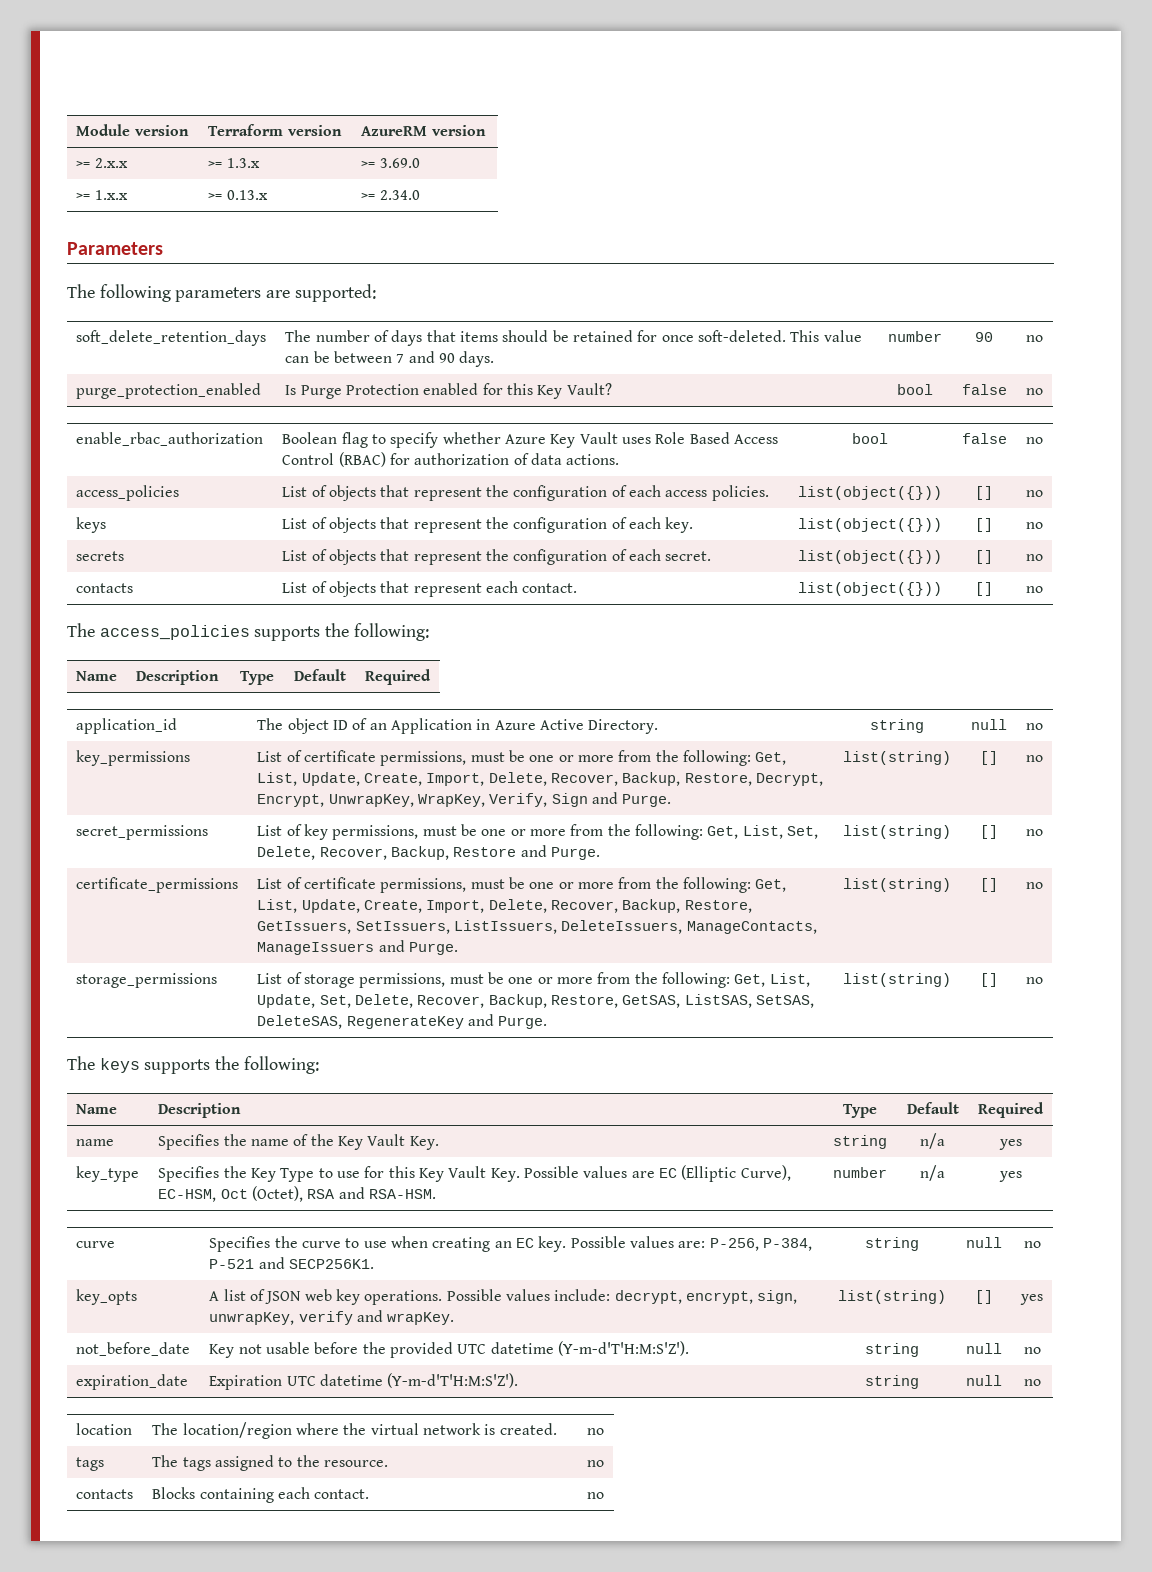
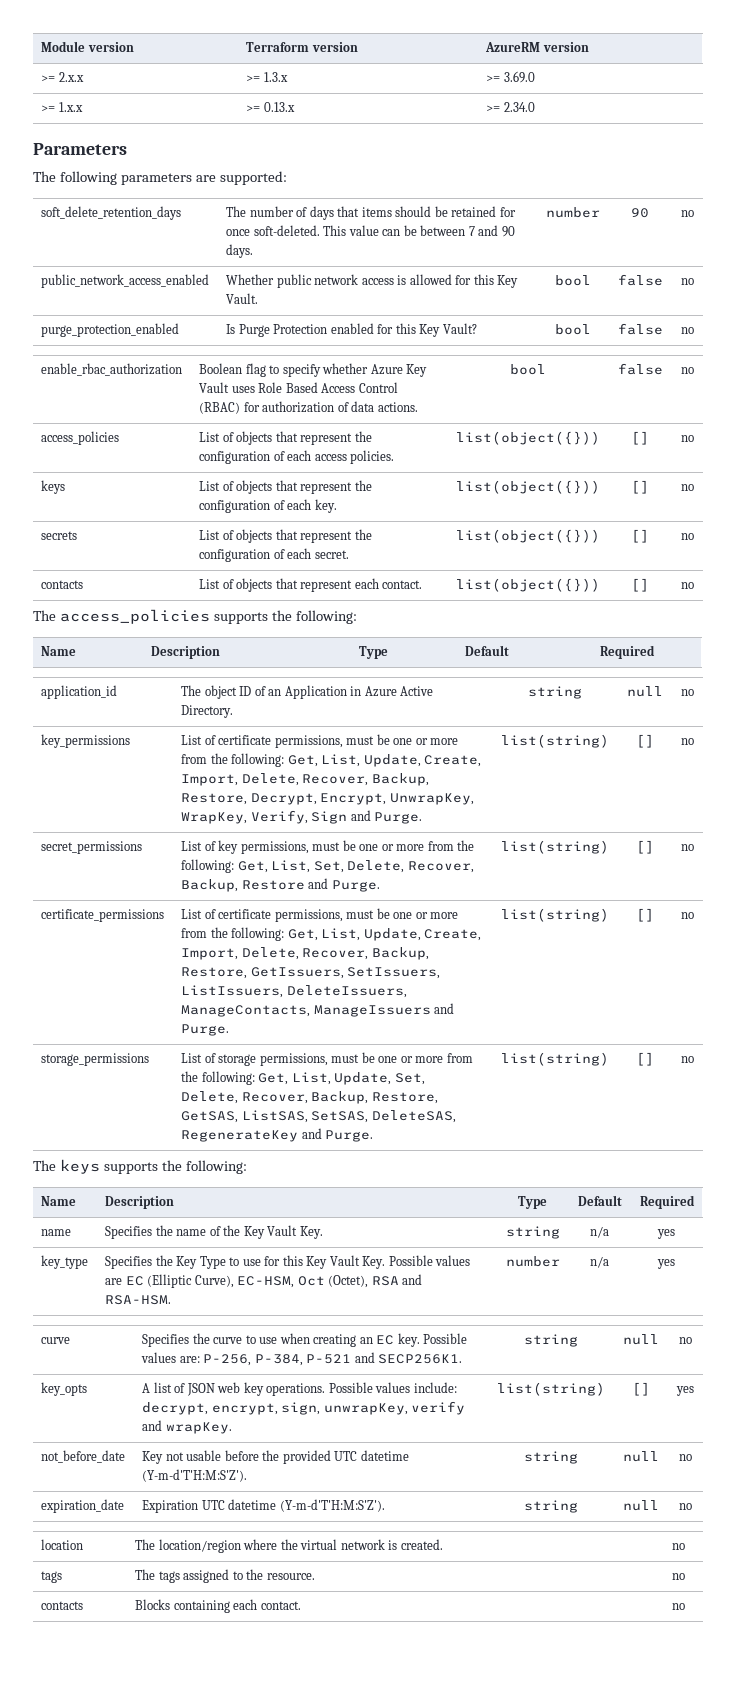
+ public_network_access_enabled | Whether public network access is allowed for this Key Vault. | bool | false | no

